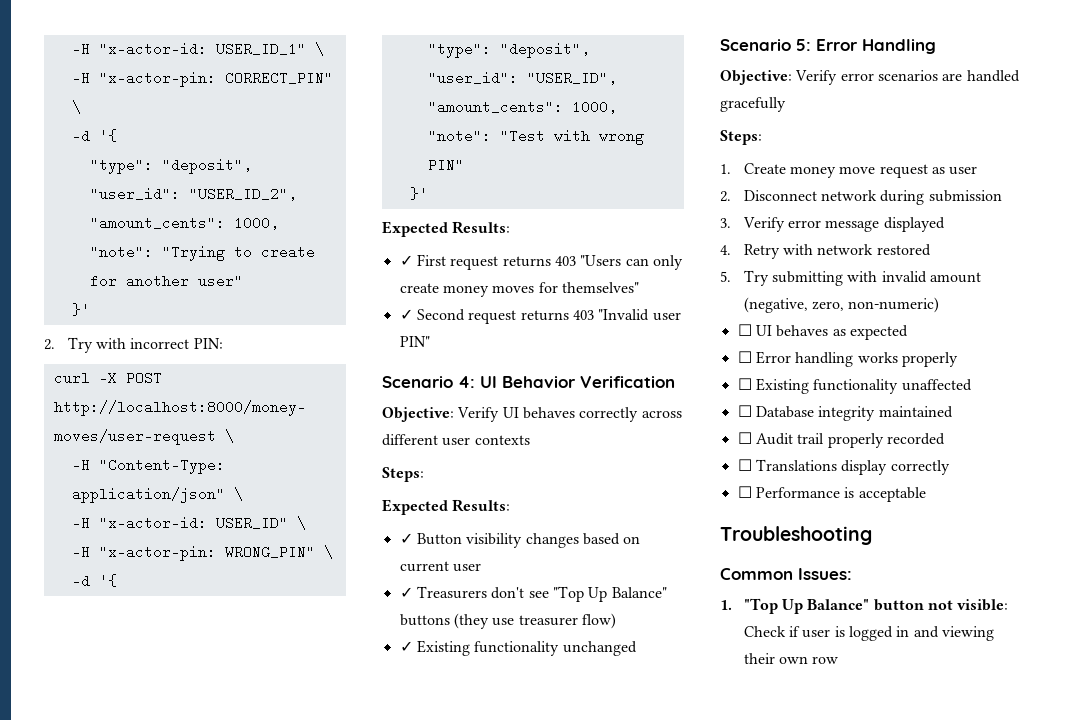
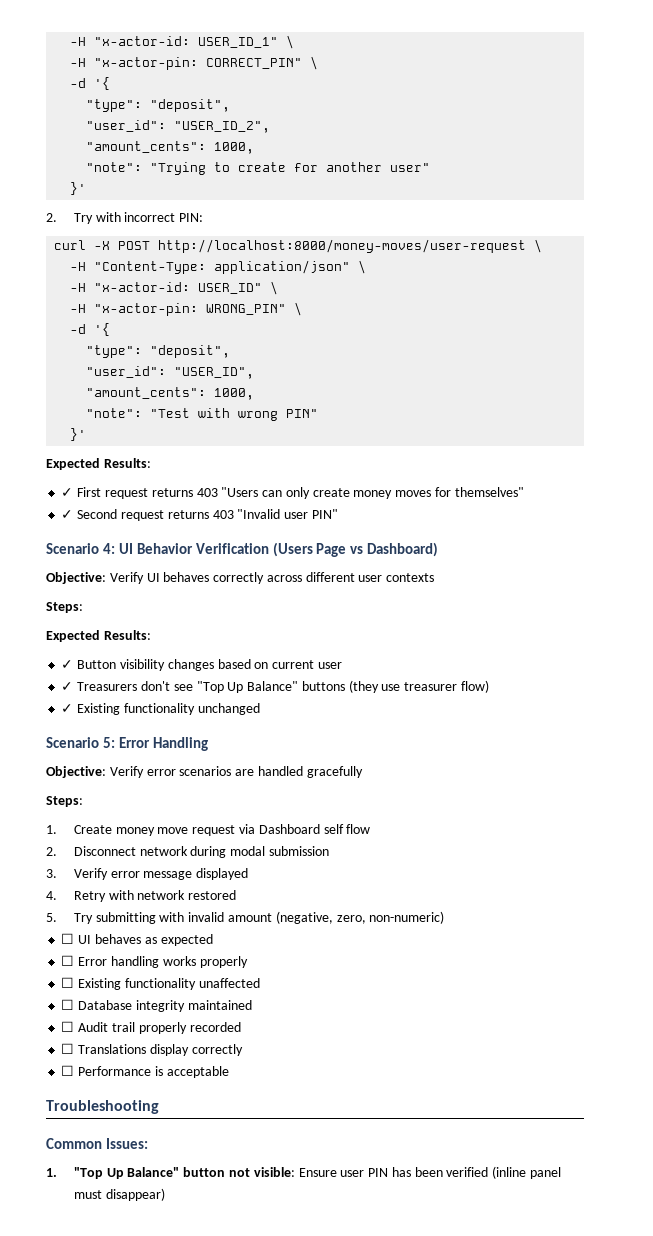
- Scenario 4: UI Behavior Verification
+ Scenario 4: UI Behavior Verification (Users Page vs Dashboard)
- 1. Create money move request as user
+ 1. Create money move request via Dashboard self flow
- 2. Disconnect network during submission
+ 2. Disconnect network during modal submission
- 1. "Top Up Balance" button not visible: Check if user is logged in and viewing their own row
+ 1. "Top Up Balance" button not visible: Ensure user PIN has been verified (inline panel must disappear)

